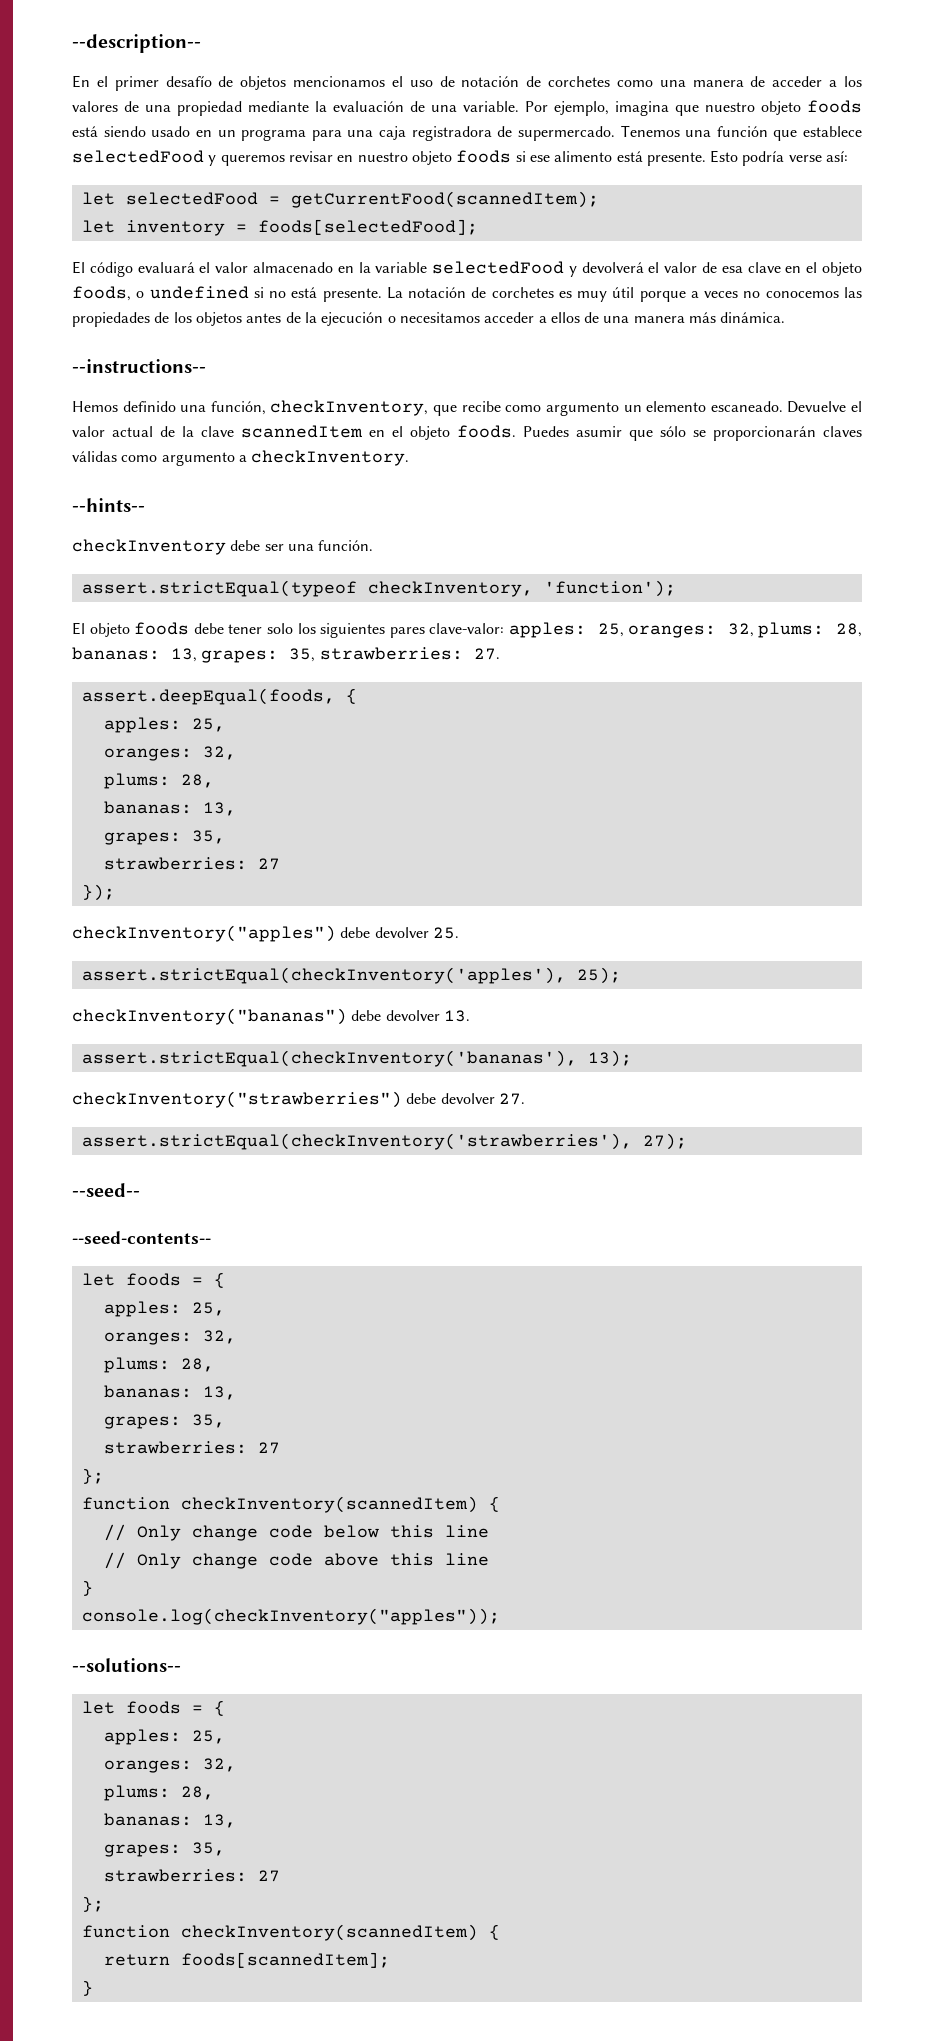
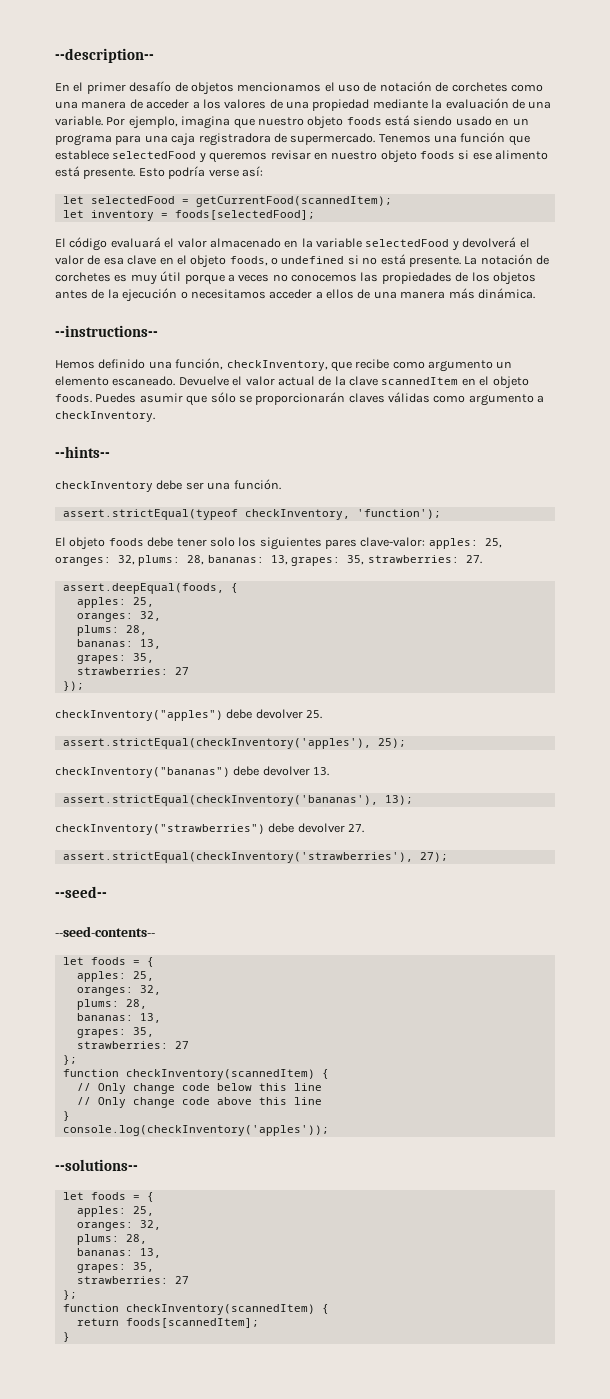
- console.log(checkInventory("apples"));
+ console.log(checkInventory('apples'));

